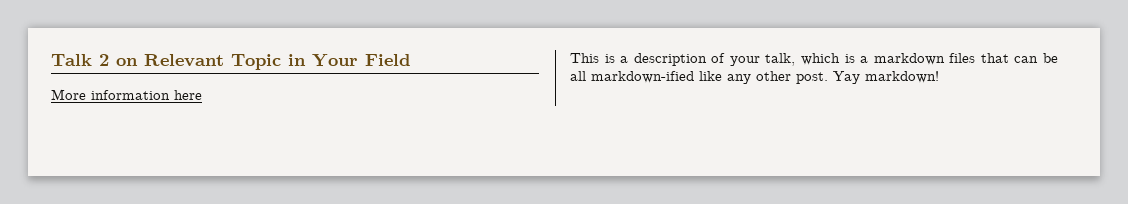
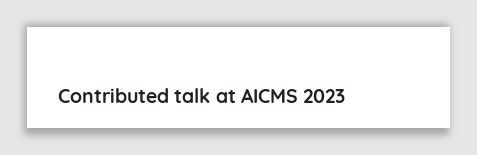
- Talk 2 on Relevant Topic in Your Field
- More information here
- This is a description of your talk, which is a markdown files that can be all markdown-ified like any other post. Yay markdown!
+ Contributed talk at AICMS 2023

